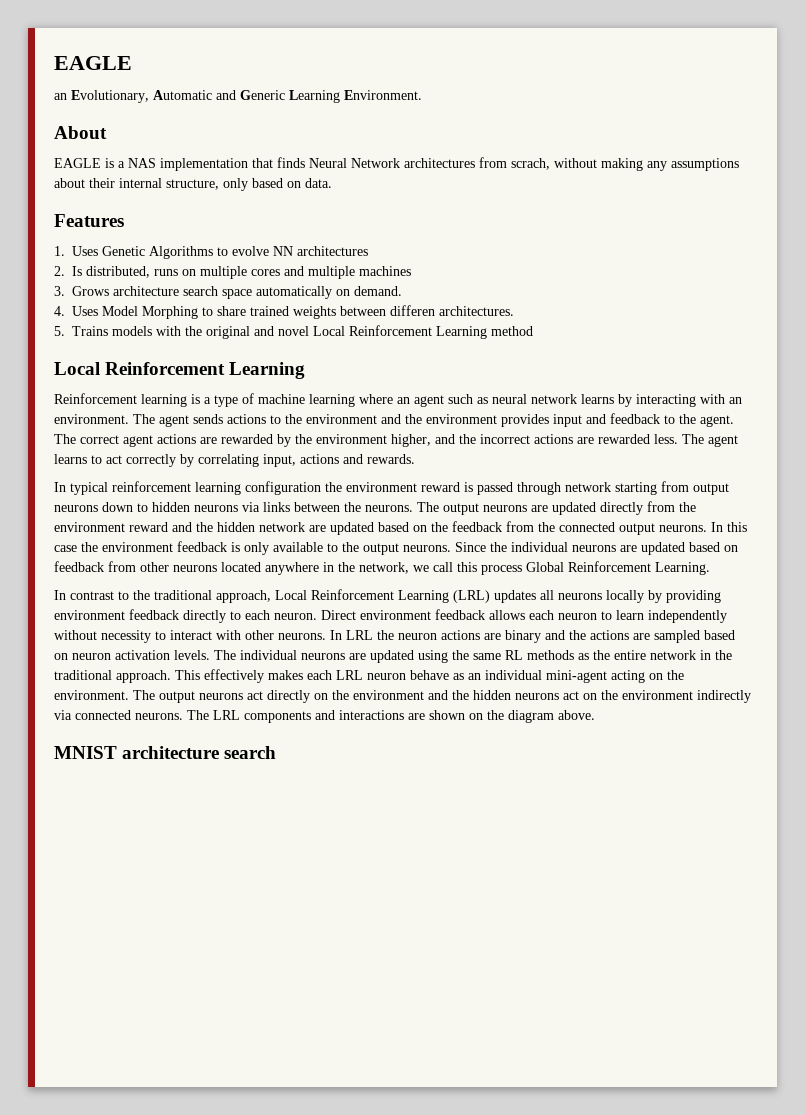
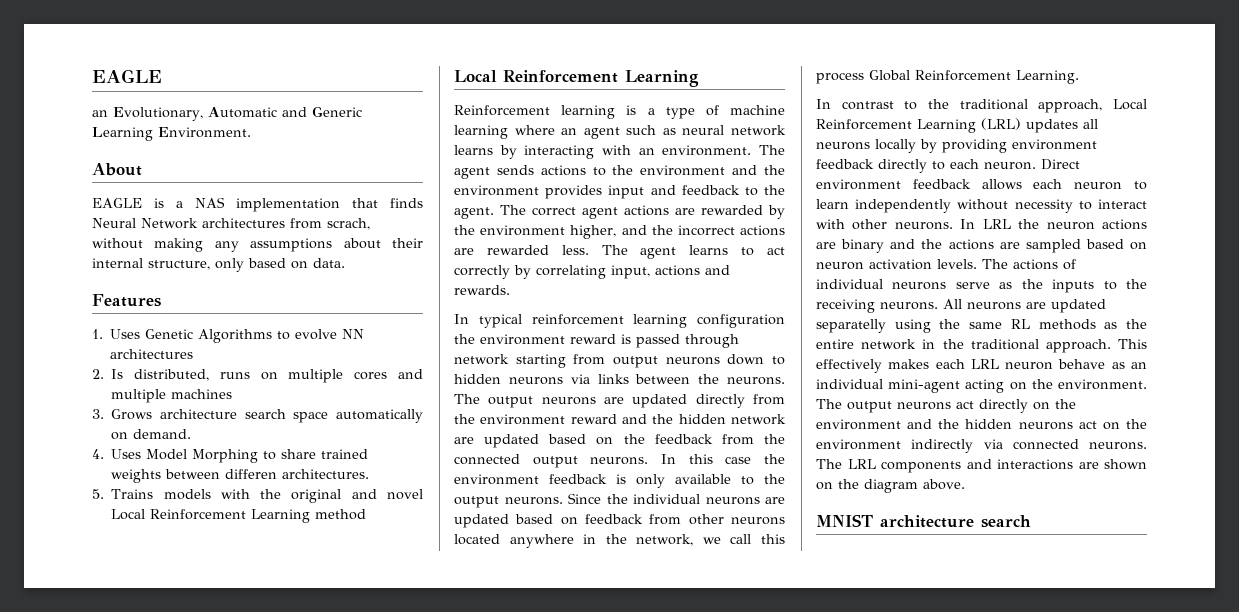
- The individual neurons are updated using the same RL methods as the entire network in the traditional approach.
+ The actions of individual neurons serve as the inputs to the receiving neurons. All neurons are updated separatelly using the same RL methods as the entire network in the traditional approach.

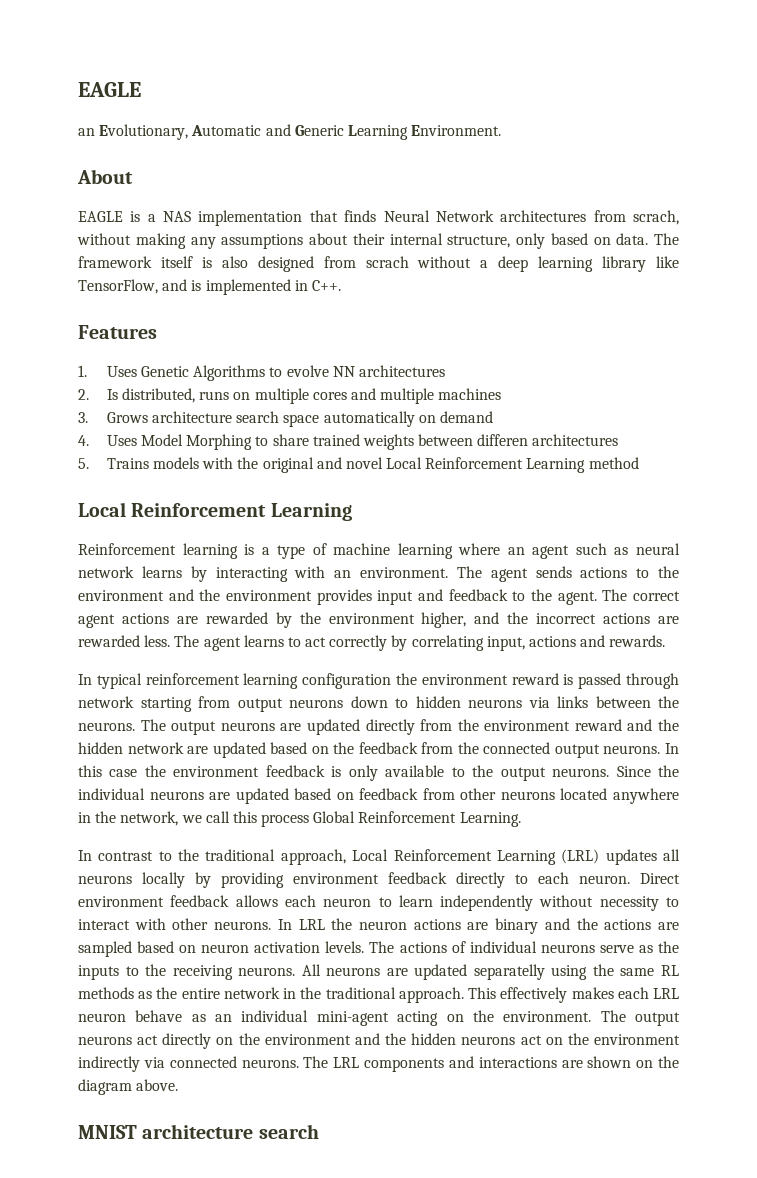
+ The framework itself is also designed from scrach without a deep learning library like TensorFlow, and is implemented in C++.
- 3. Grows architecture search space automatically on demand.
+ 3. Grows architecture search space automatically on demand
- 4. Uses Model Morphing to share trained weights between differen architectures.
+ 4. Uses Model Morphing to share trained weights between differen architectures

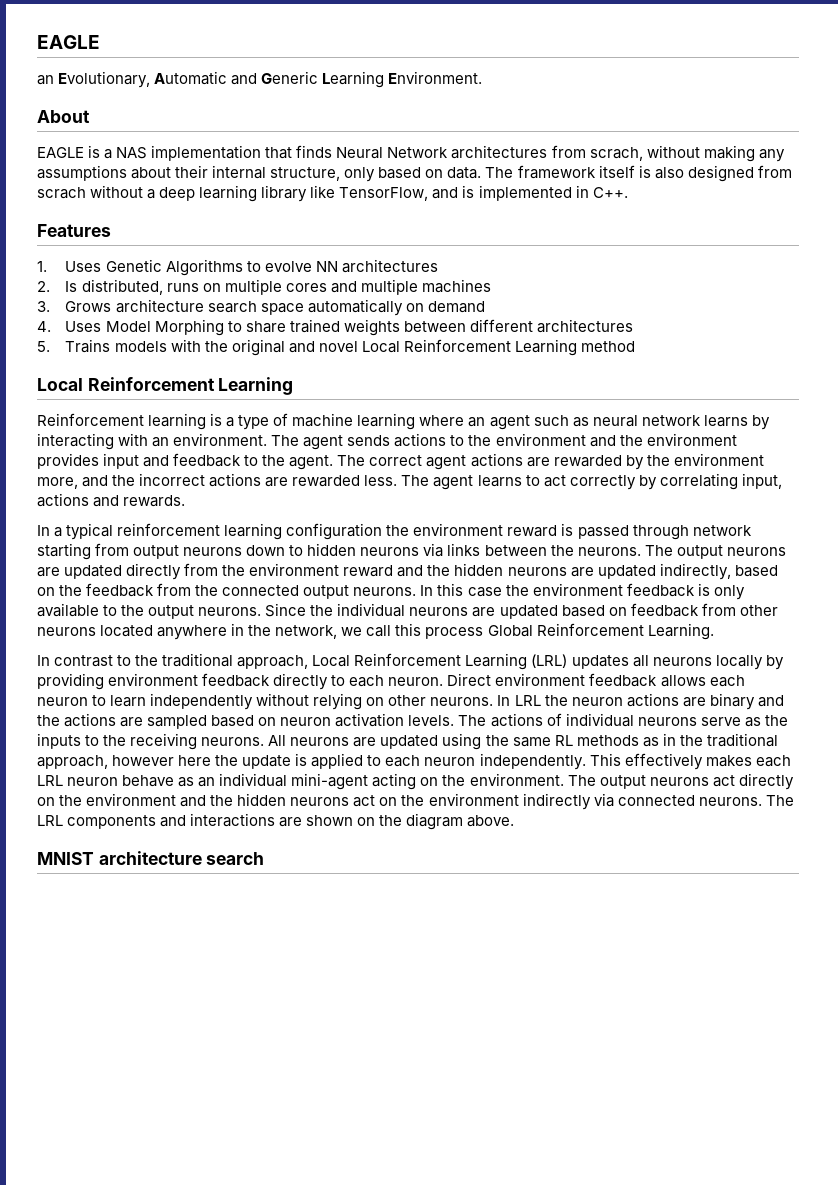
- 4. Uses Model Morphing to share trained weights between differen architectures
+ 4. Uses Model Morphing to share trained weights between different architectures
- The correct agent actions are rewarded by the environment higher, and the incorrect actions are rewarded less.
+ The correct agent actions are rewarded by the environment more, and the incorrect actions are rewarded less.
- In typical reinforcement learning configuration the environment reward is passed through network starting from output neurons down to hidden neurons via links between the neurons.
+ In a typical reinforcement learning configuration the environment reward is passed through network starting from output neurons down to hidden neurons via links between the neurons.
- The output neurons are updated directly from the environment reward and the hidden network are updated based on the feedback from the connected output neurons.
+ The output neurons are updated directly from the environment reward and the hidden neurons are updated indirectly, based on the feedback from the connected output neurons.
- Direct environment feedback allows each neuron to learn independently without necessity to interact with other neurons.
+ Direct environment feedback allows each neuron to learn independently without relying on other neurons.
- All neurons are updated separatelly using the same RL methods as the entire network in the traditional approach.
+ All neurons are updated using the same RL methods as in the traditional approach, however here the update is applied to each neuron independently.

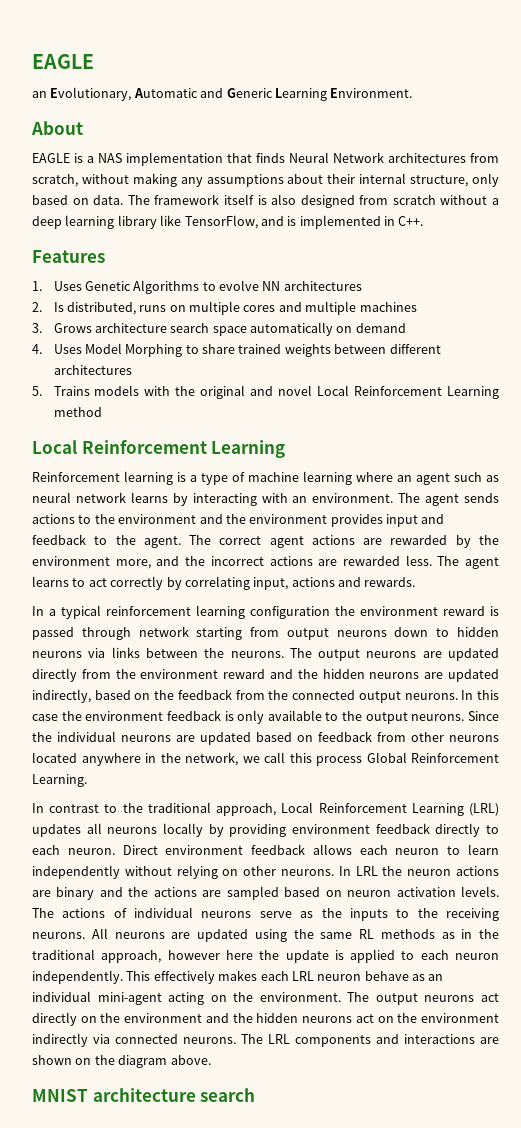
- EAGLE is a NAS implementation that finds Neural Network architectures from scrach, without making any assumptions about their internal structure, only based on data.
+ EAGLE is a NAS implementation that finds Neural Network architectures from scratch, without making any assumptions about their internal structure, only based on data.
- The framework itself is also designed from scrach without a deep learning library like TensorFlow, and is implemented in C++.
+ The framework itself is also designed from scratch without a deep learning library like TensorFlow, and is implemented in C++.

